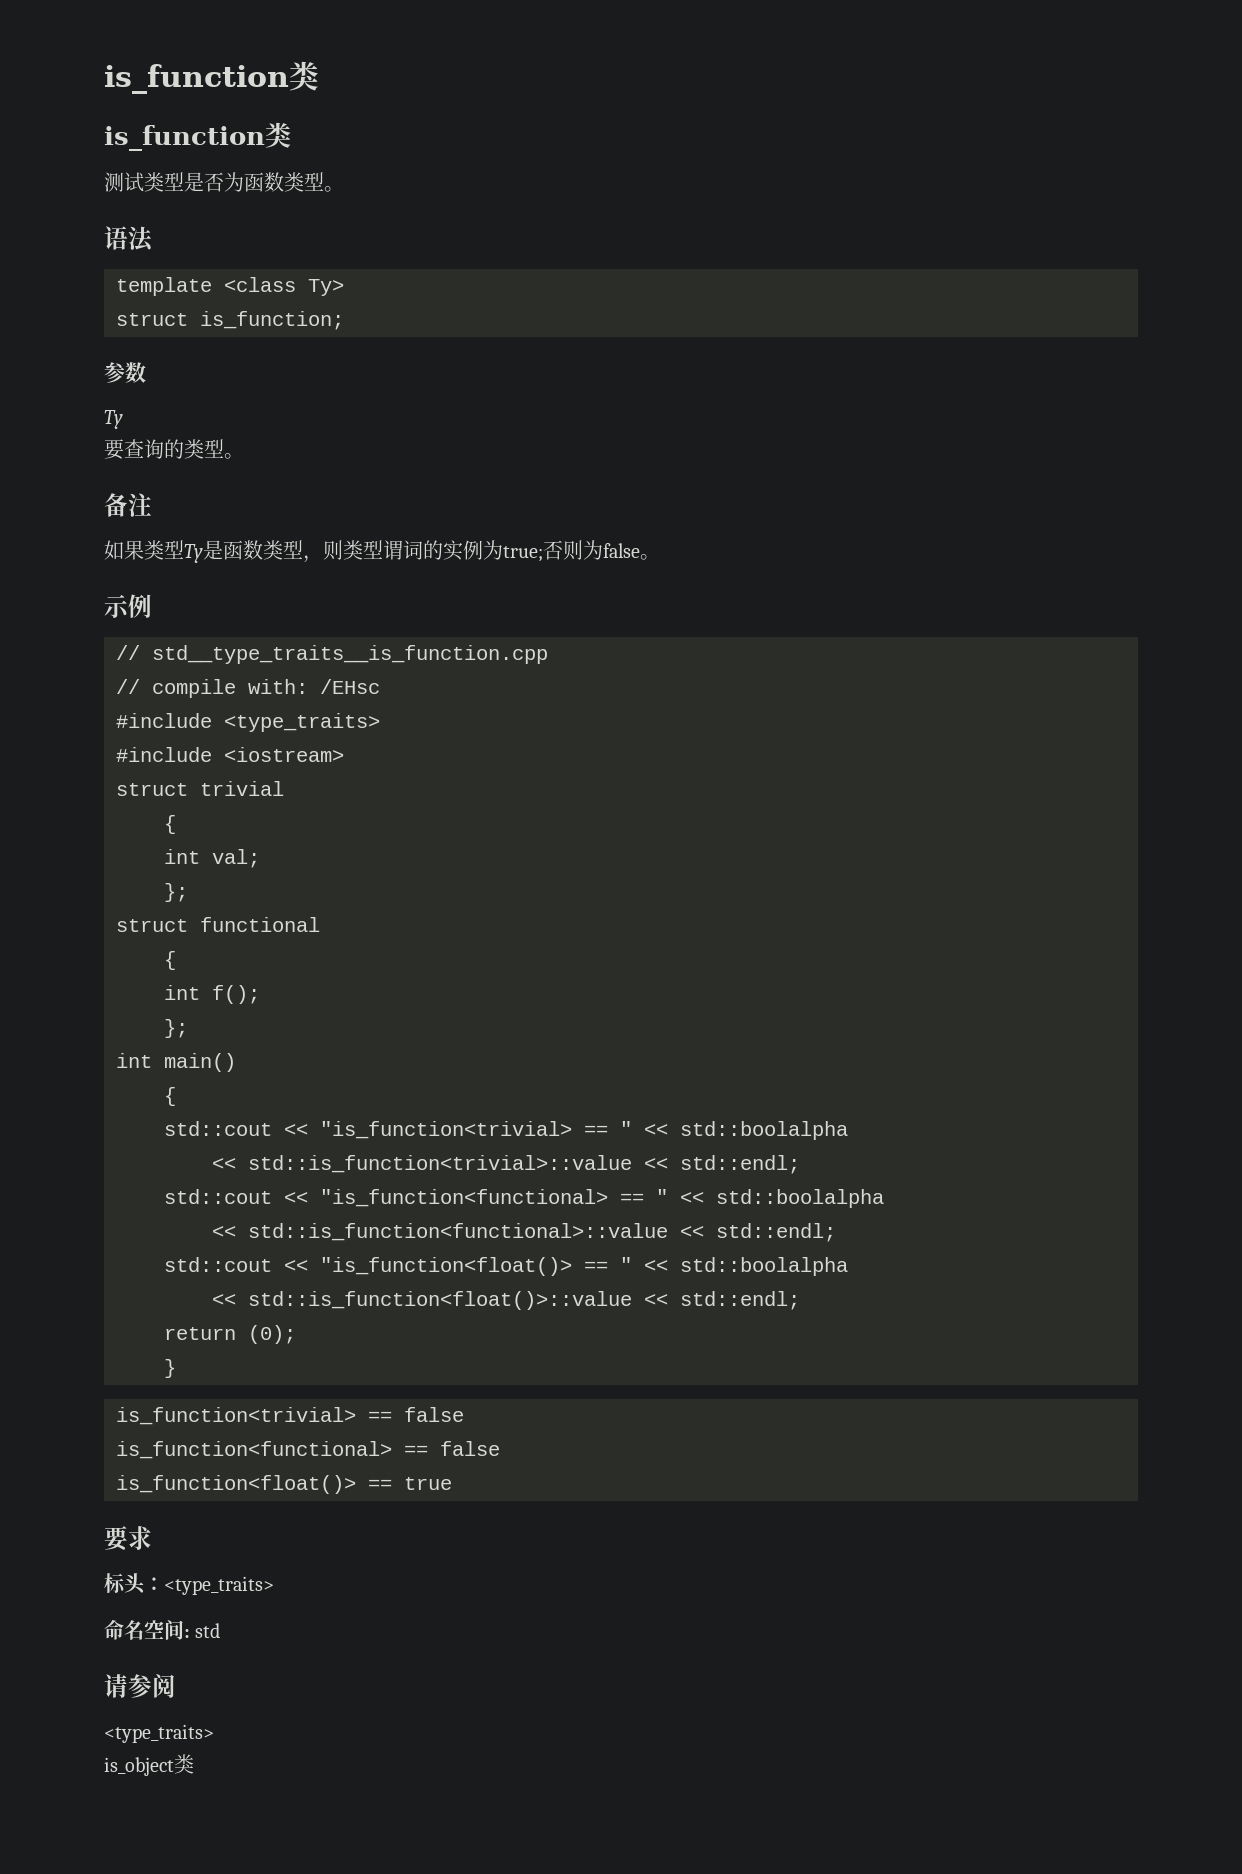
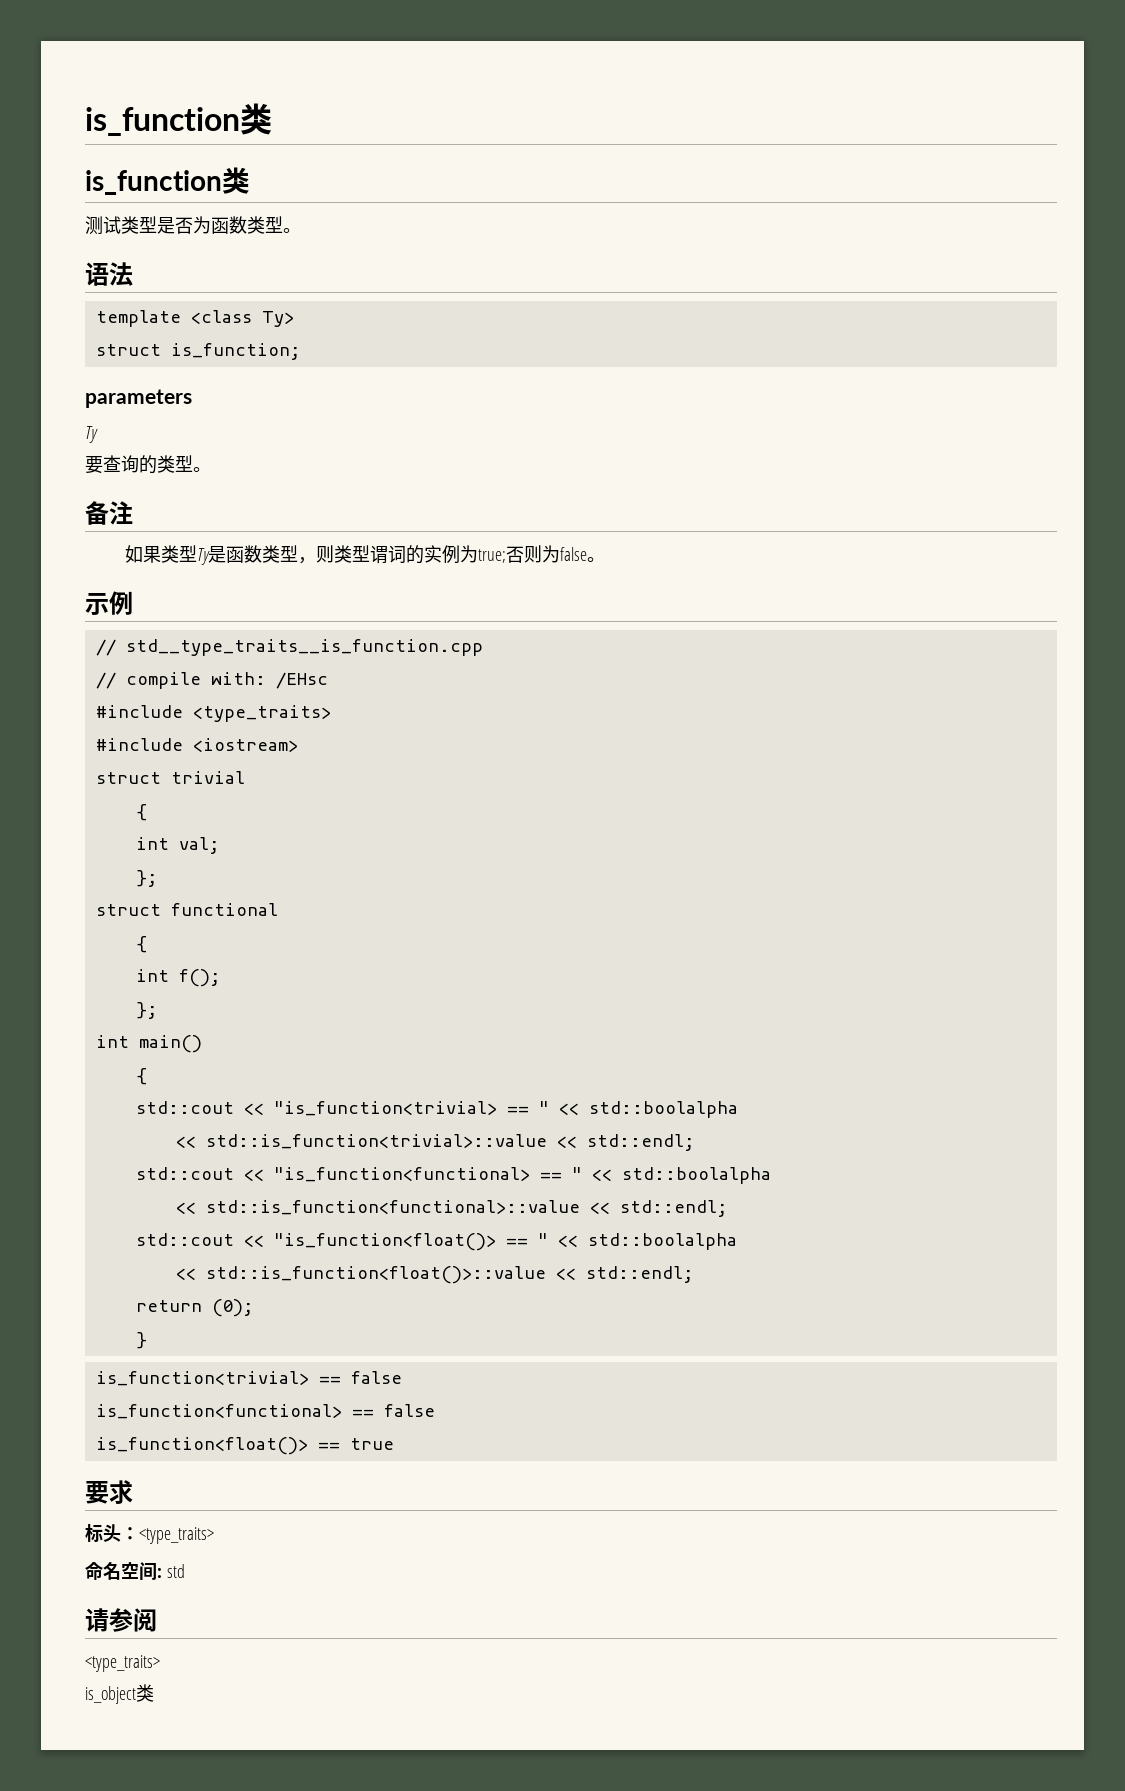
- 参数
+ parameters

